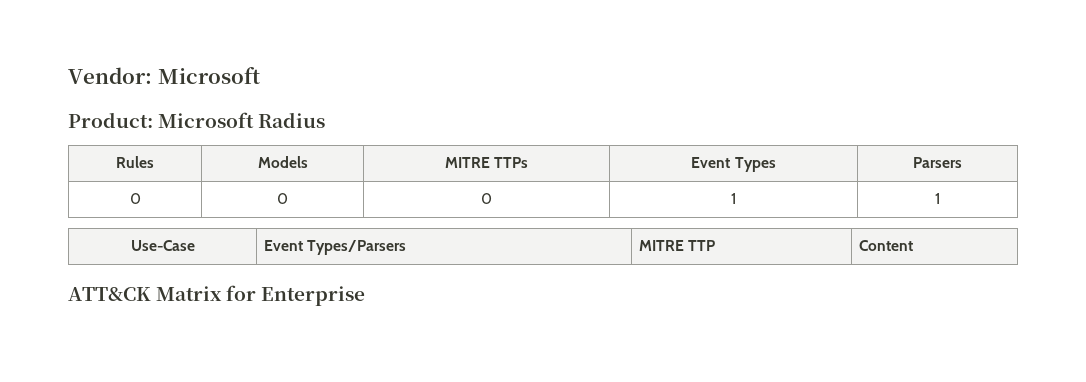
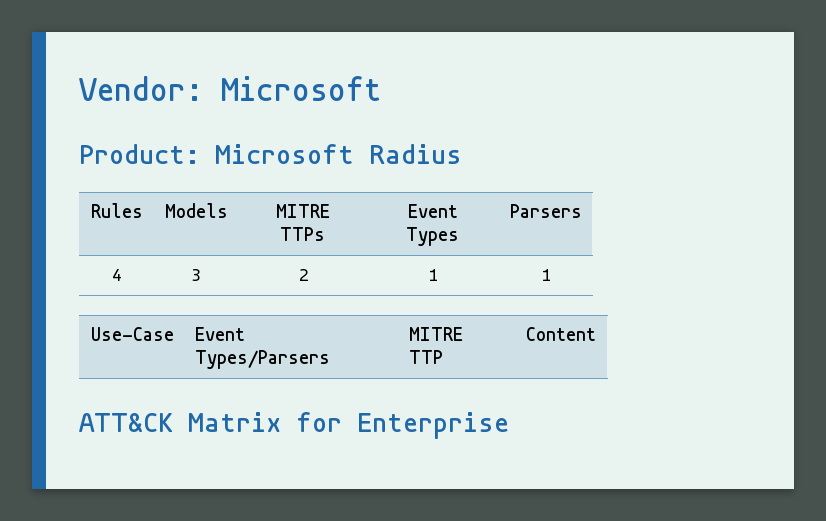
- 0 | 0 | 0 | 1 | 1
+ 4 | 3 | 2 | 1 | 1

